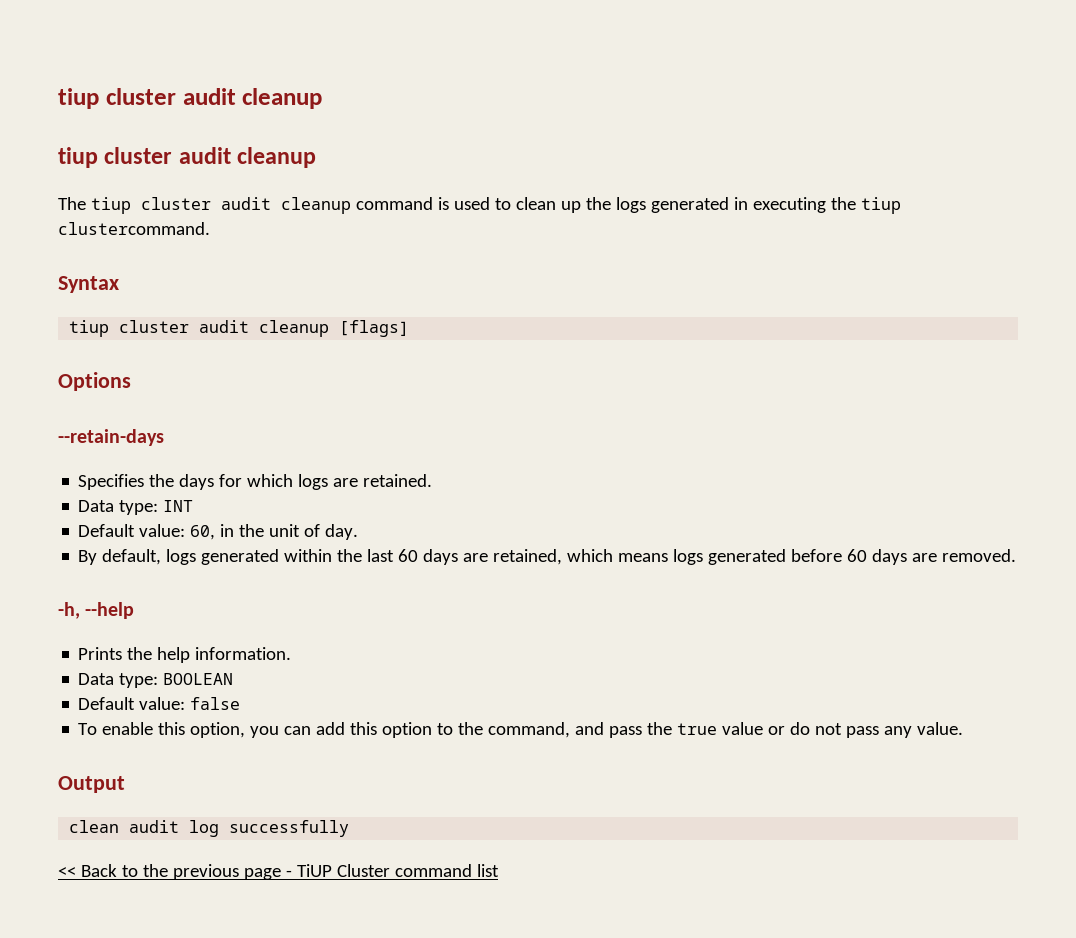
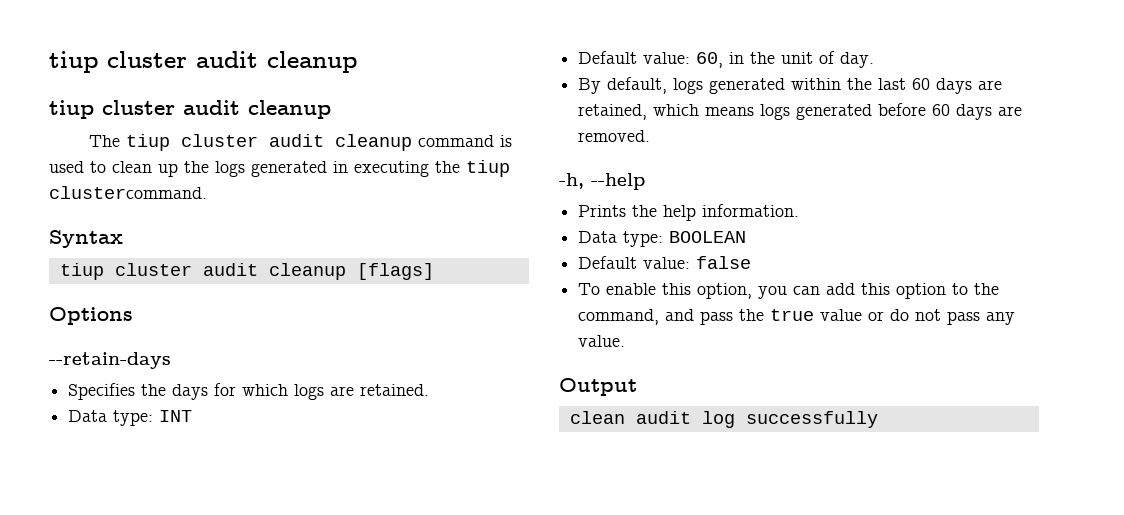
- << Back to the previous page - TiUP Cluster command list

